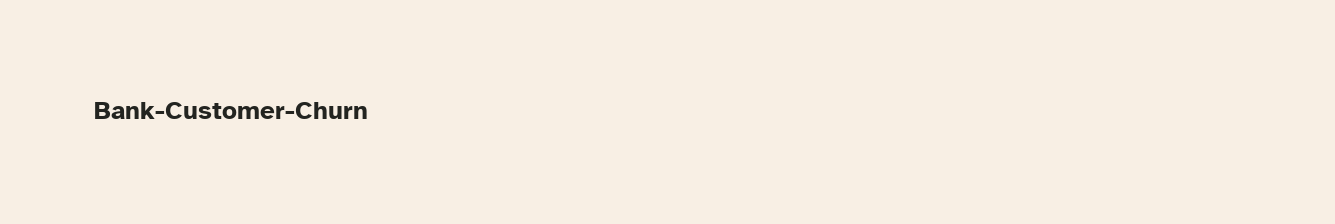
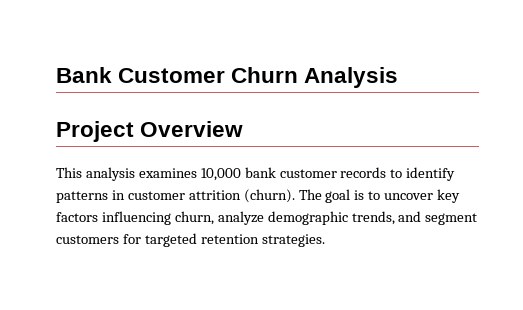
- Bank-Customer-Churn
+ Bank Customer Churn Analysis
+ Project Overview
+ This analysis examines 10,000 bank customer records to identify patterns in customer attrition (churn). The goal is to uncover key factors influencing churn, analyze demographic trends, and segment customers for targeted retention strategies.

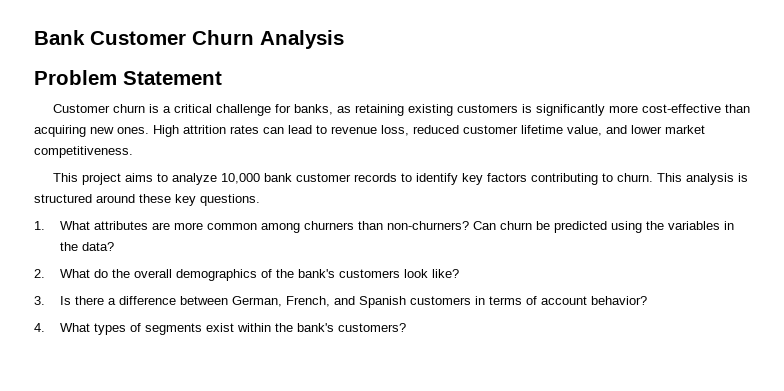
- Project Overview
- This analysis examines 10,000 bank customer records to identify patterns in customer attrition (churn). The goal is to uncover key factors influencing churn, analyze demographic trends, and segment customers for targeted retention strategies.
+ Problem Statement
+ Customer churn is a critical challenge for banks, as retaining existing customers is significantly more cost-effective than acquiring new ones. High attrition rates can lead to revenue loss, reduced customer lifetime value, and lower market competitiveness.
+ This project aims to analyze 10,000 bank customer records to identify key factors contributing to churn. This analysis is structured around these key questions.
+ 1. What attributes are more common among churners than non-churners? Can churn be predicted using the variables in the data?
+ 2. What do the overall demographics of the bank's customers look like?
+ 3. Is there a difference between German, French, and Spanish customers in terms of account behavior?
+ 4. What types of segments exist within the bank's customers?

